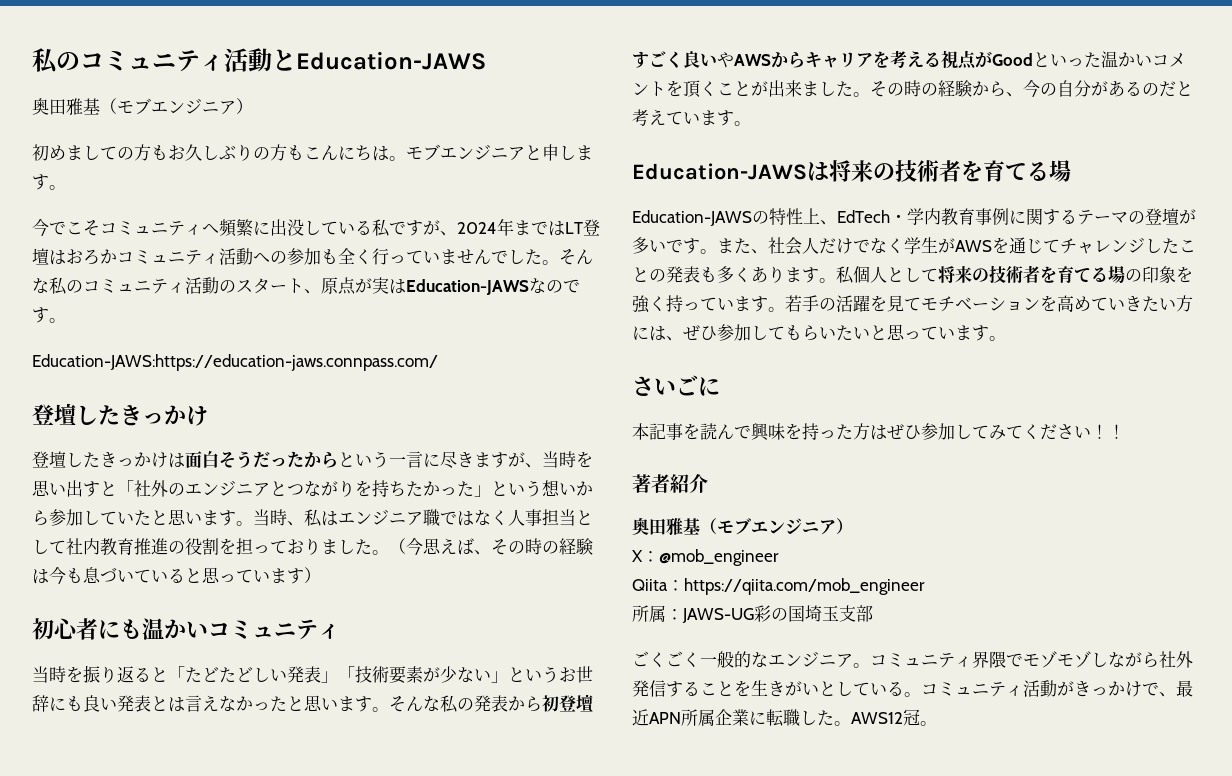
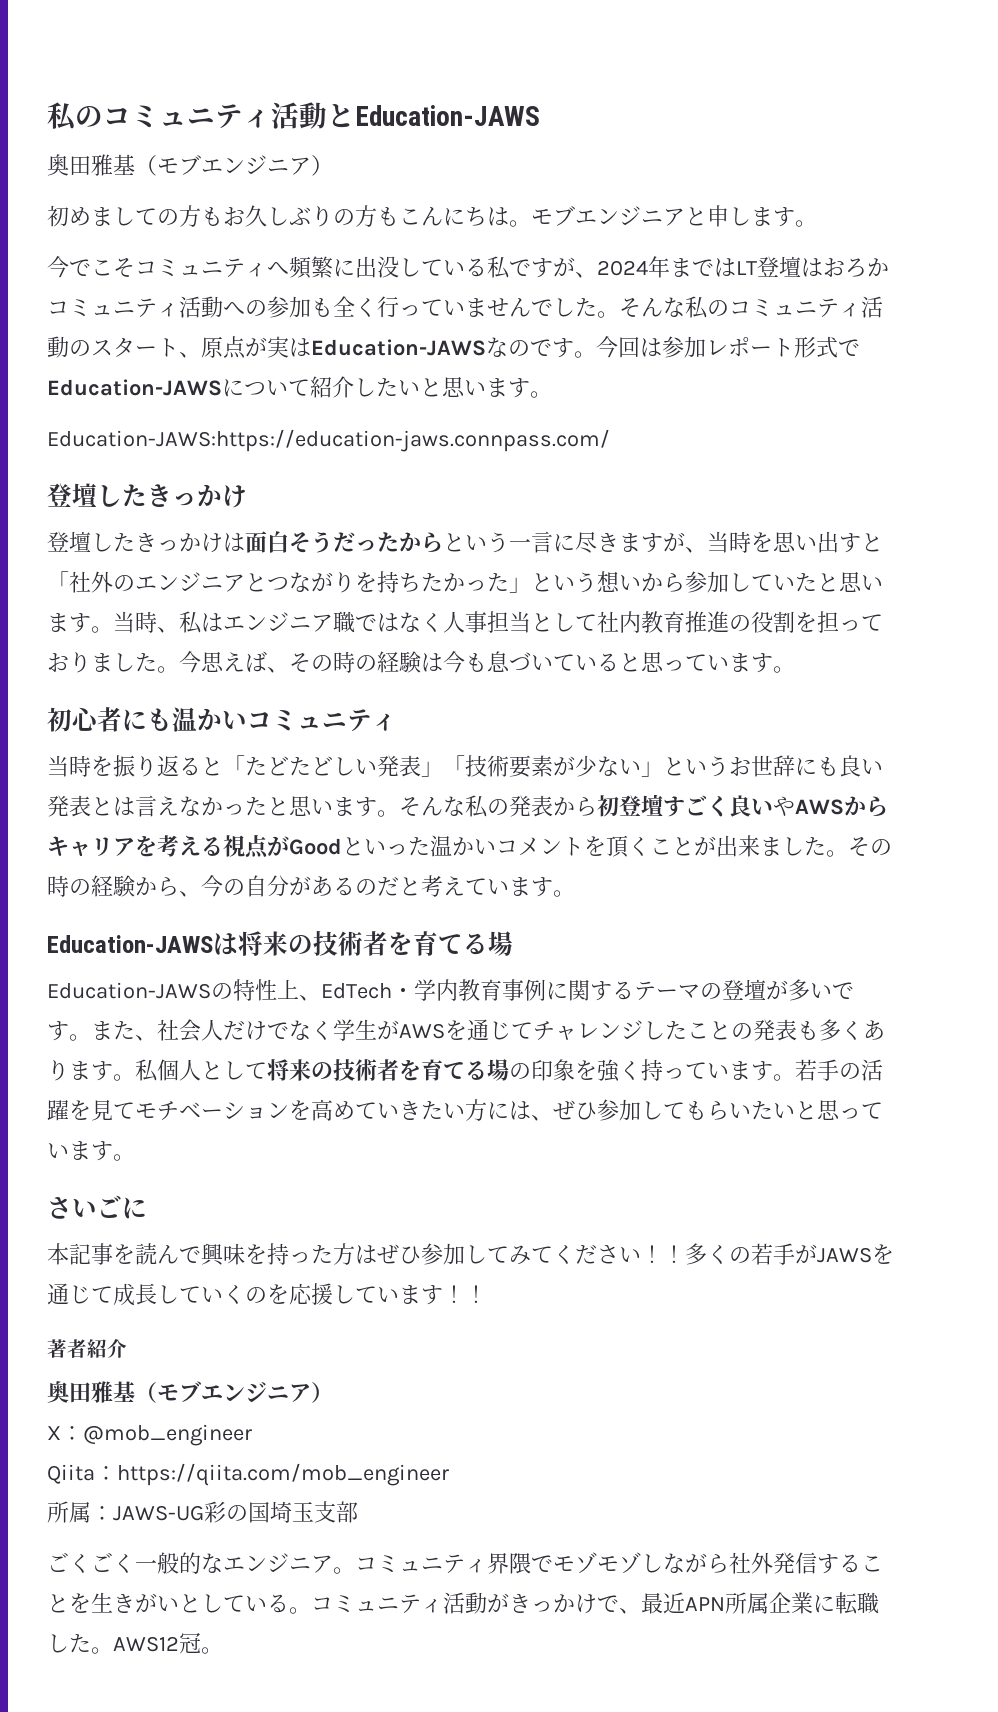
+ 今回は参加レポート形式でEducation-JAWSについて紹介したいと思います。
- （今思えば、その時の経験は今も息づいていると思っています）
+ 今思えば、その時の経験は今も息づいていると思っています。
+ 多くの若手がJAWSを通じて成長していくのを応援しています！！

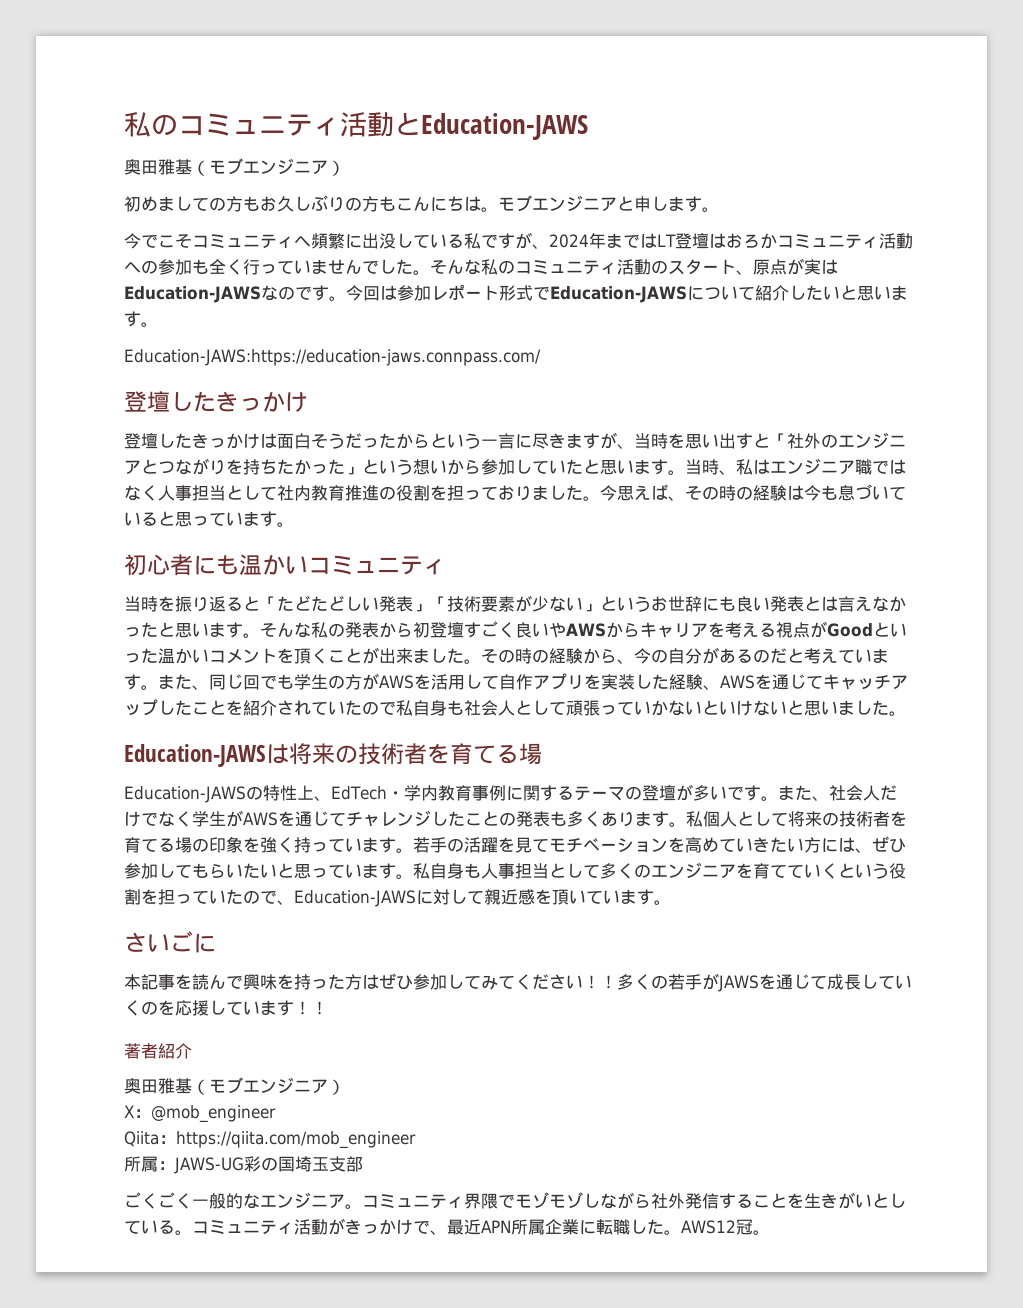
+ また、同じ回でも学生の方がAWSを活用して自作アプリを実装した経験、AWSを通じてキャッチアップしたことを紹介されていたので私自身も社会人として頑張っていかないといけないと思いました。
+ 私自身も人事担当として多くのエンジニアを育てていくという役割を担っていたので、Education-JAWSに対して親近感を頂いています。

